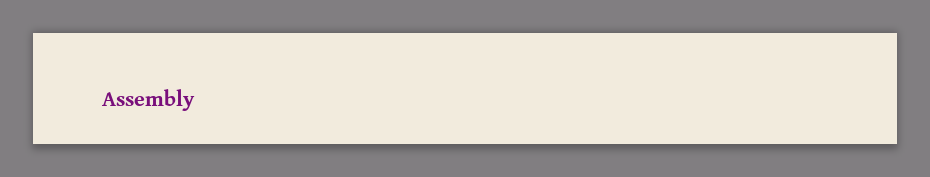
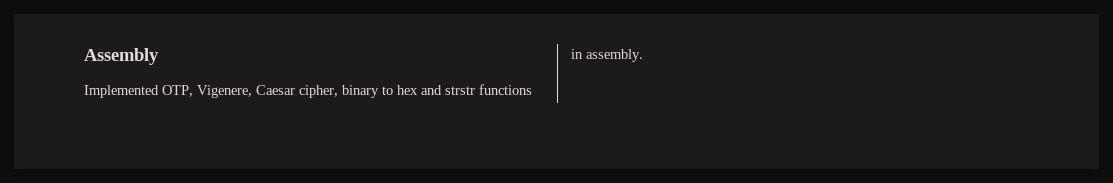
+ Implemented OTP, Vigenere, Caesar cipher, binary to hex and strstr functions in assembly.

